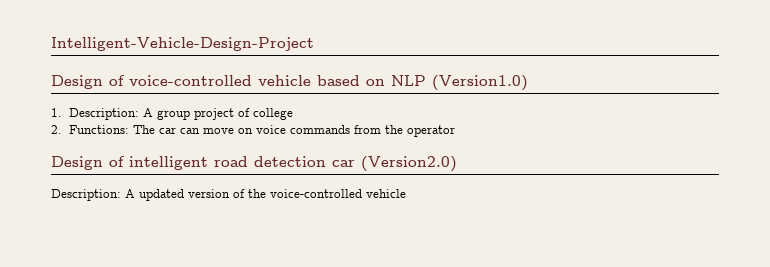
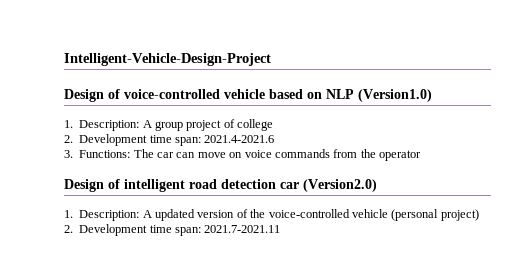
- 2. Functions: The car can move on voice commands from the operator
+ 2. Development time span: 2021.4-2021.6
+ 3. Functions: The car can move on voice commands from the operator
- Description: A updated version of the voice-controlled vehicle
+ 1. Description: A updated version of the voice-controlled vehicle (personal project)
+ 2. Development time span: 2021.7-2021.11

